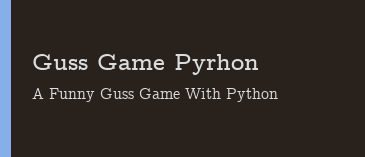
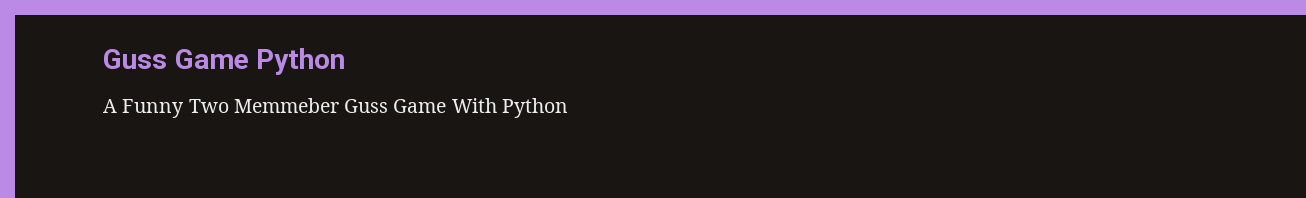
- Guss Game Pyrhon
+ Guss Game Python
- A Funny Guss Game With Python
+ A Funny Two Memmeber Guss Game With Python

